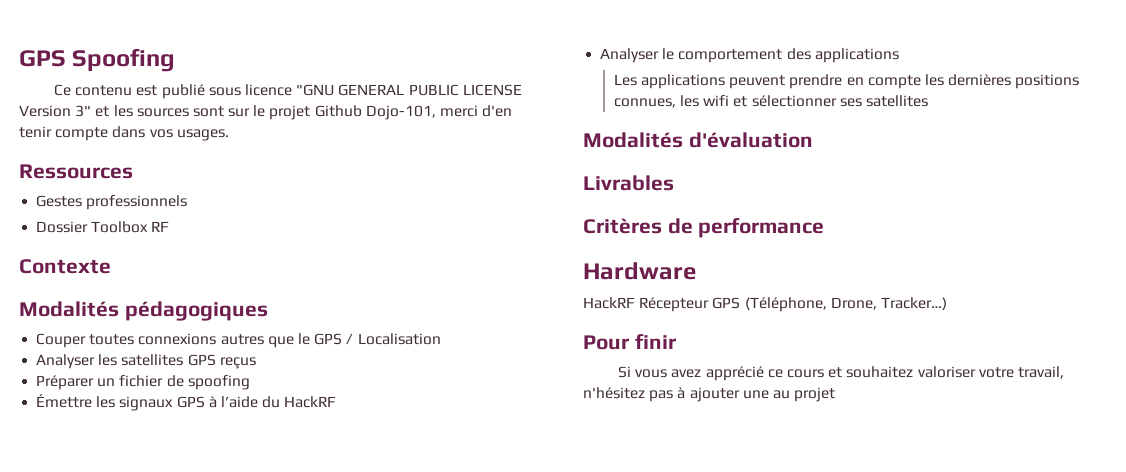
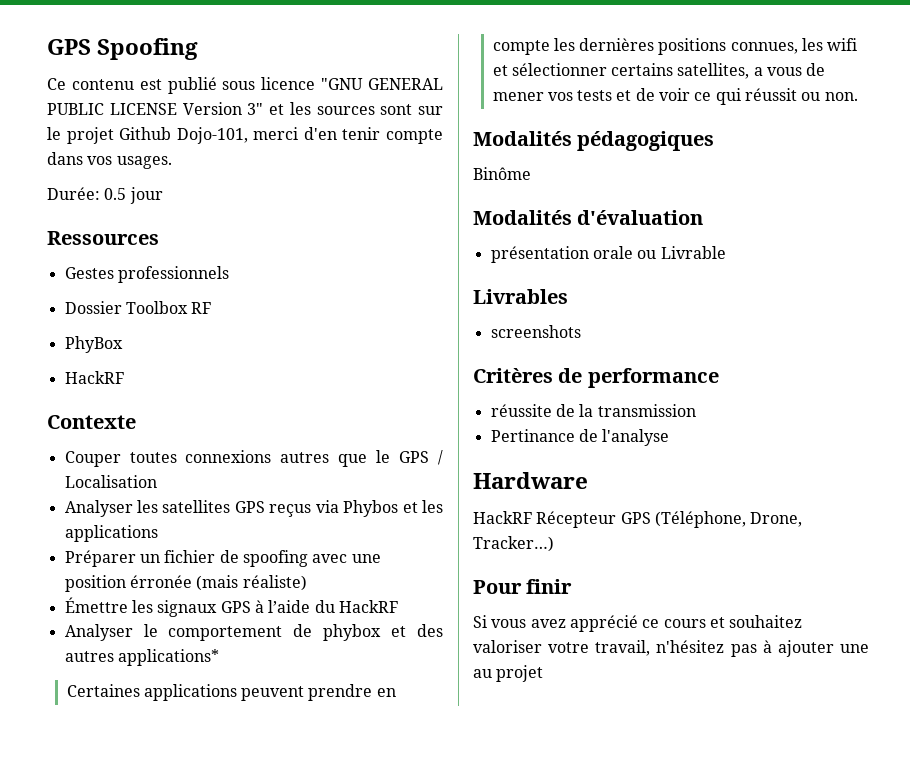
+ Durée: 0.5 jour
+ PhyBox
+ HackRF
- Modalités pédagogiques
- Analyser les satellites GPS reçus
+ Analyser les satellites GPS reçus via Phybos et les applications
- Préparer un fichier de spoofing
+ Préparer un fichier de spoofing avec une position érronée (mais réaliste)
- Analyser le comportement des applications
- Les applications peuvent prendre en compte les dernières positions connues, les wifi et sélectionner ses satellites
+ Analyser le comportement de phybox et des autres applications*
+ Certaines applications peuvent prendre en compte les dernières positions connues, les wifi et sélectionner certains satellites, a vous de mener vos tests et de voir ce qui réussit ou non.
+ Modalités pédagogiques
+ Binôme
  Modalités d'évaluation
+ présentation orale ou Livrable
+ screenshots
+ réussite de la transmission
+ Pertinance de l'analyse

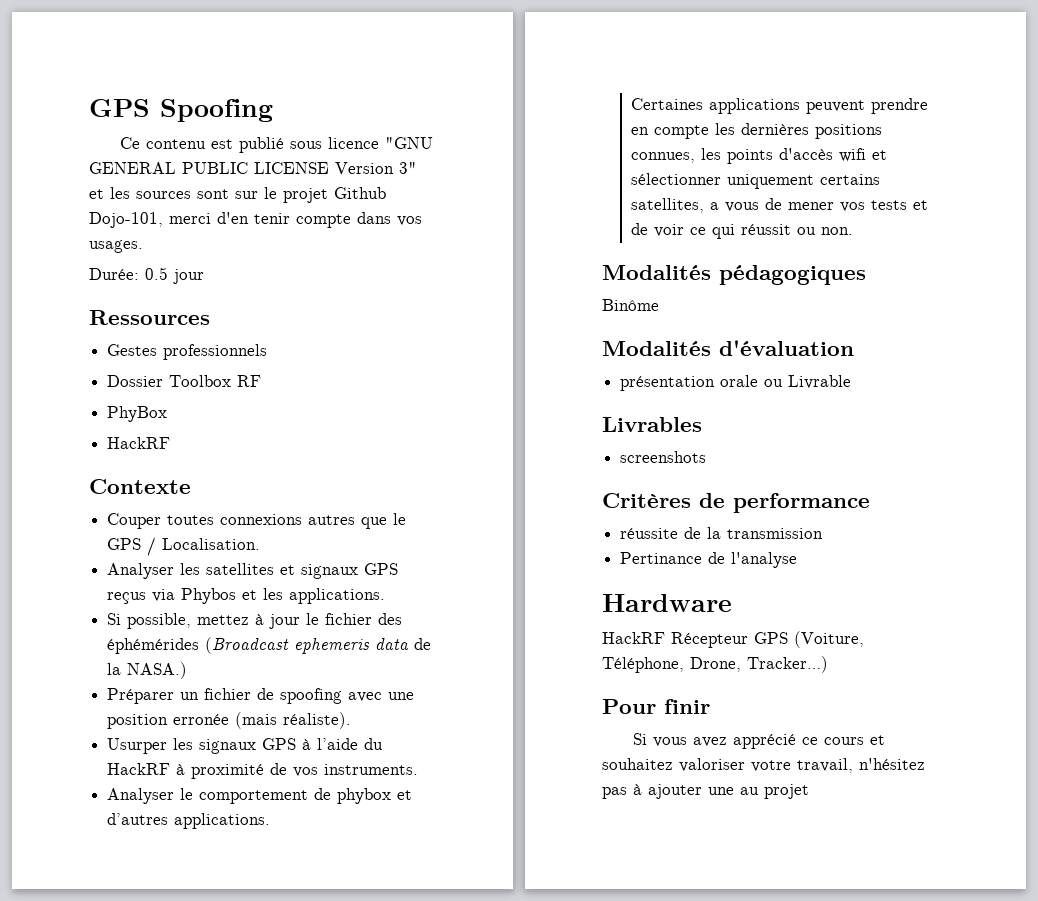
- Couper toutes connexions autres que le GPS / Localisation
+ Couper toutes connexions autres que le GPS / Localisation.
- Analyser les satellites GPS reçus via Phybos et les applications
+ Analyser les satellites et signaux GPS reçus via Phybos et les applications.
+ Si possible, mettez à jour le fichier des éphémérides (Broadcast ephemeris data de la NASA.)
- Préparer un fichier de spoofing avec une position érronée (mais réaliste)
- Émettre les signaux GPS à l’aide du HackRF
+ Préparer un fichier de spoofing avec une position erronée (mais réaliste).
+ Usurper les signaux GPS à l’aide du HackRF à proximité de vos instruments.
- Analyser le comportement de phybox et des autres applications*
+ Analyser le comportement de phybox et d’autres applications.
- Certaines applications peuvent prendre en compte les dernières positions connues, les wifi et sélectionner certains satellites, a vous de mener vos tests et de voir ce qui réussit ou non.
+ Certaines applications peuvent prendre en compte les dernières positions connues, les points d'accès wifi et sélectionner uniquement certains satellites, a vous de mener vos tests et de voir ce qui réussit ou non.
- HackRF Récepteur GPS (Téléphone, Drone, Tracker…)
+ HackRF Récepteur GPS (Voiture, Téléphone, Drone, Tracker…)

